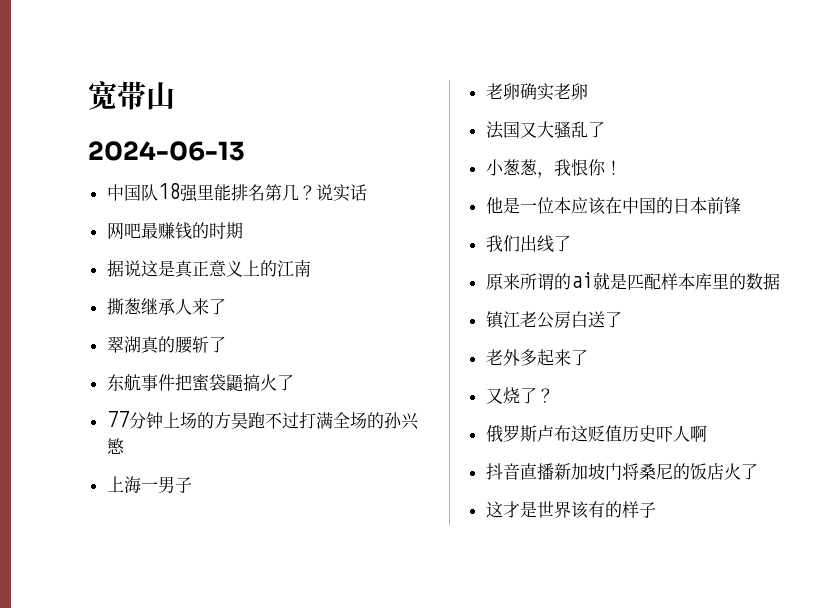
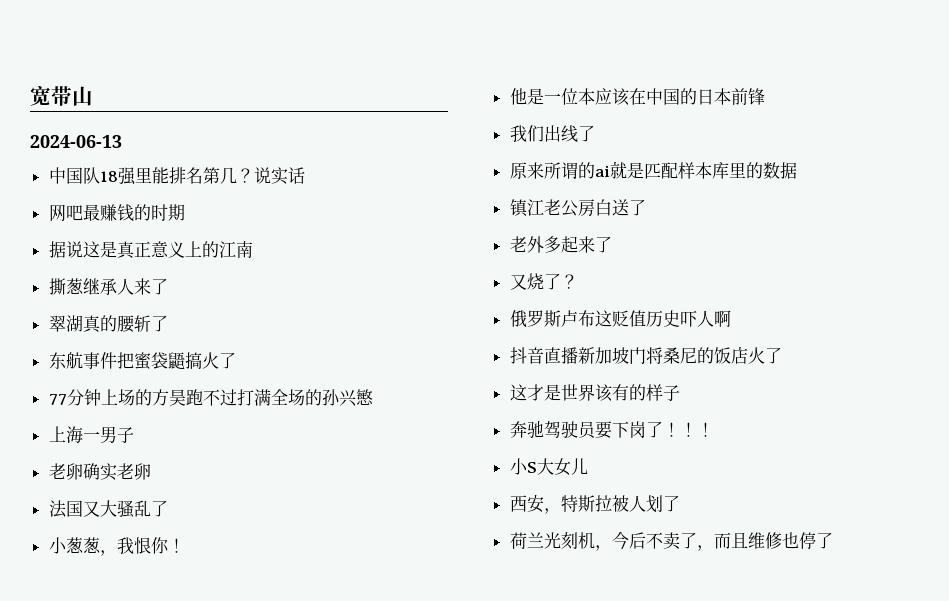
+ 奔驰驾驶员要下岗了！！！
+ 小S大女儿
+ 西安，特斯拉被人划了
+ 荷兰光刻机，今后不卖了，而且维修也停了

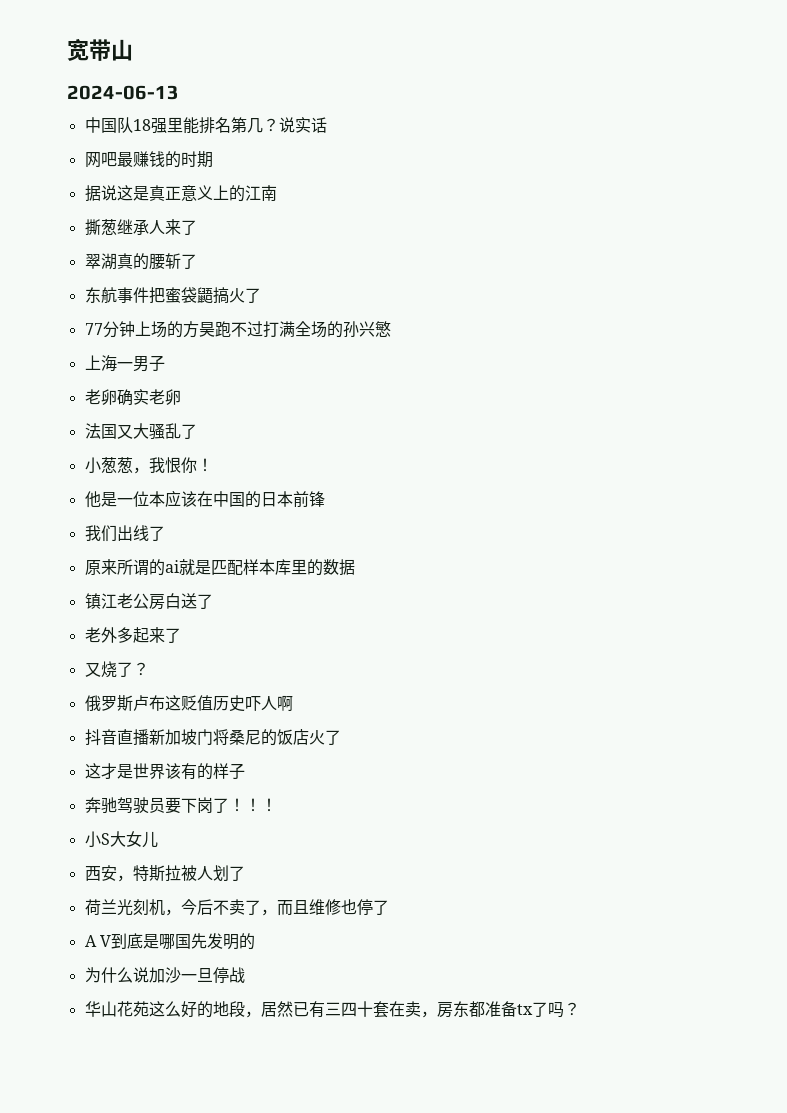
+ A V到底是哪国先发明的
+ 为什么说加沙一旦停战
+ 华山花苑这么好的地段，居然已有三四十套在卖，房东都准备tx了吗？

